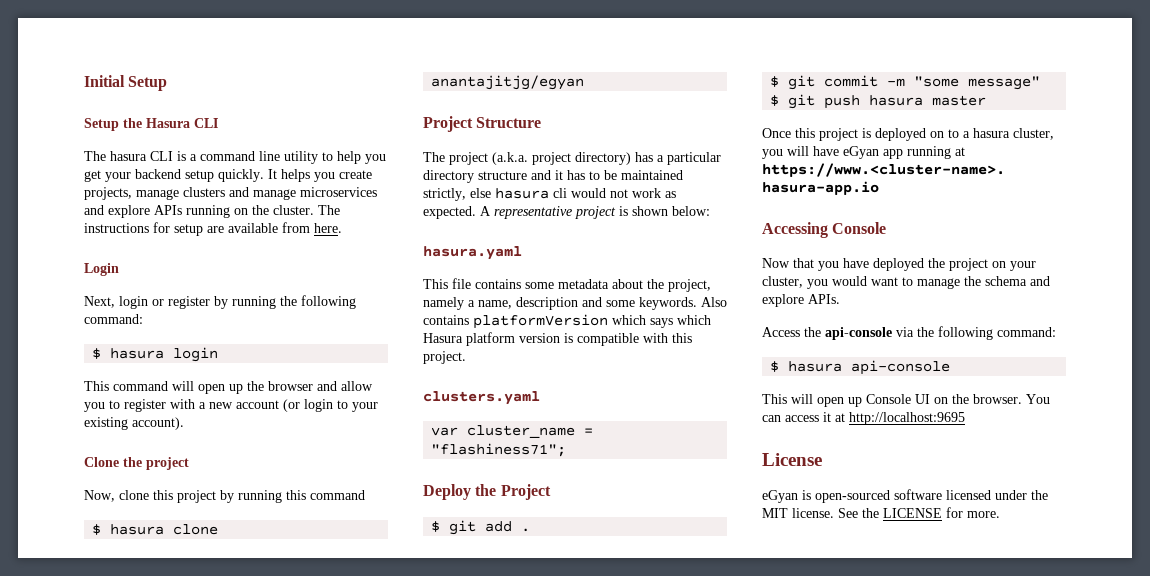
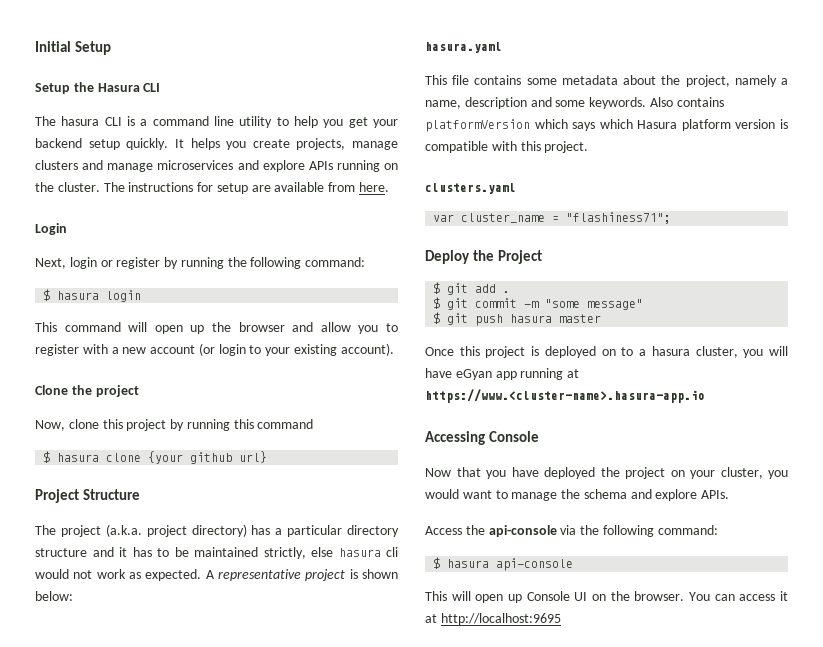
- $ hasura clone anantajitjg/egyan
+ $ hasura clone {your github url}
- License
- eGyan is open-sourced software licensed under the MIT license. See the LICENSE for more.

